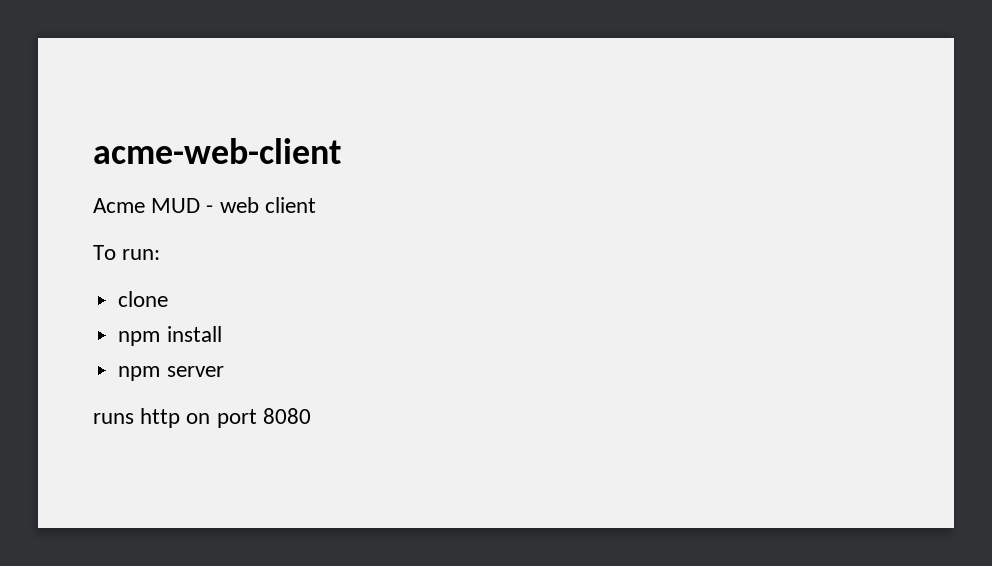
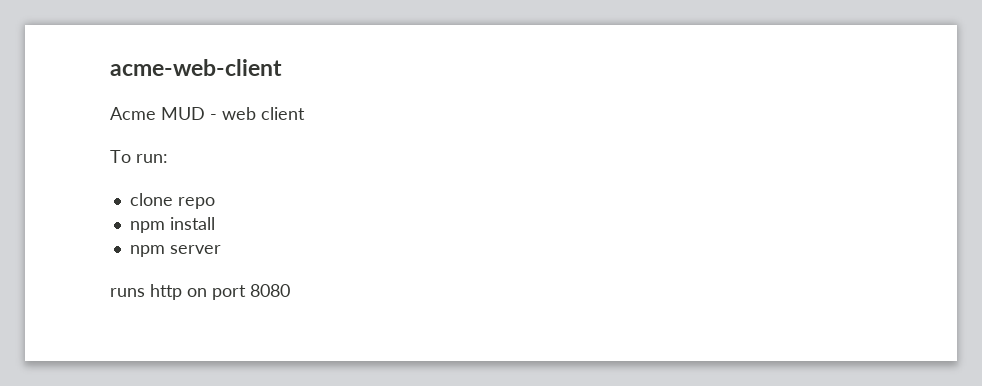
- clone
+ clone repo

